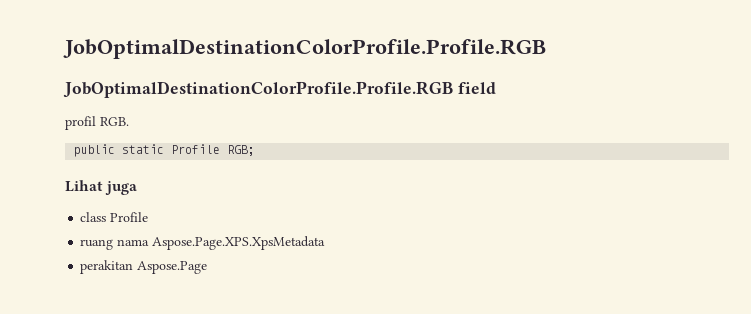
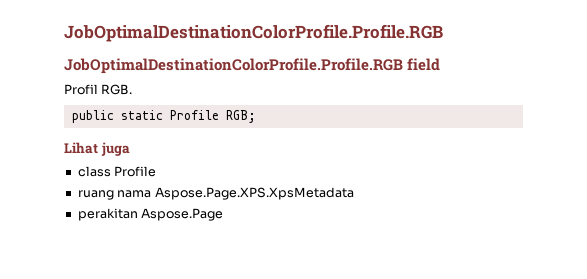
- profil RGB.
+ Profil RGB.

